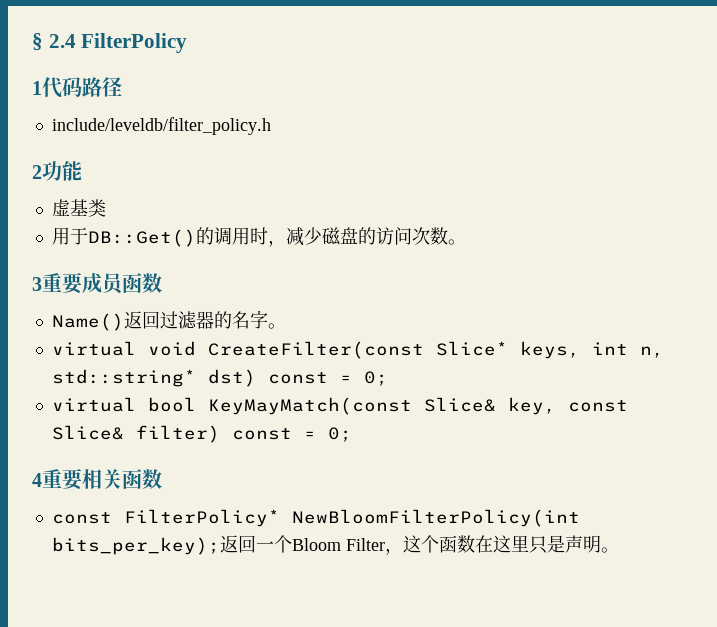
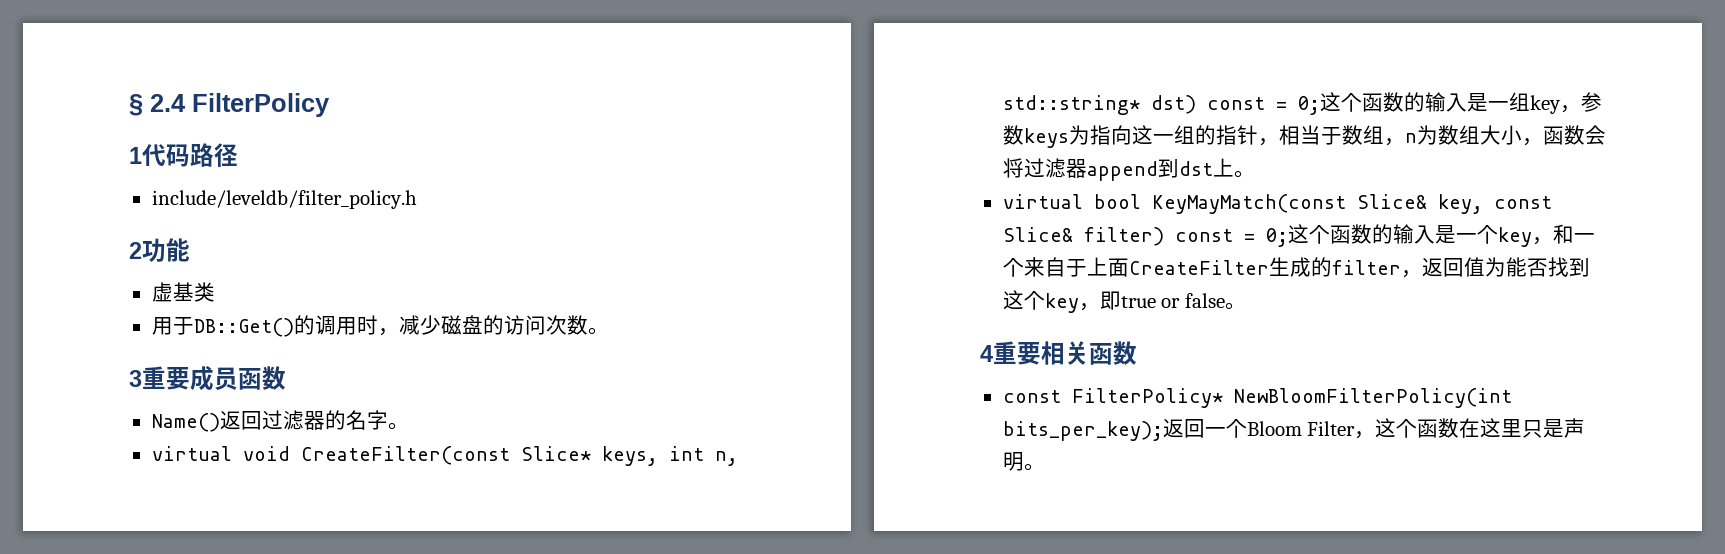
- virtual void CreateFilter(const Slice* keys, int n, std::string* dst) const = 0;
+ virtual void CreateFilter(const Slice* keys, int n, std::string* dst) const = 0;这个函数的输入是一组key，参数keys为指向这一组的指针，相当于数组，n为数组大小，函数会将过滤器append到dst上。
- virtual bool KeyMayMatch(const Slice& key, const Slice& filter) const = 0;
+ virtual bool KeyMayMatch(const Slice& key, const Slice& filter) const = 0;这个函数的输入是一个key，和一个来自于上面CreateFilter生成的filter，返回值为能否找到这个key，即true or false。

